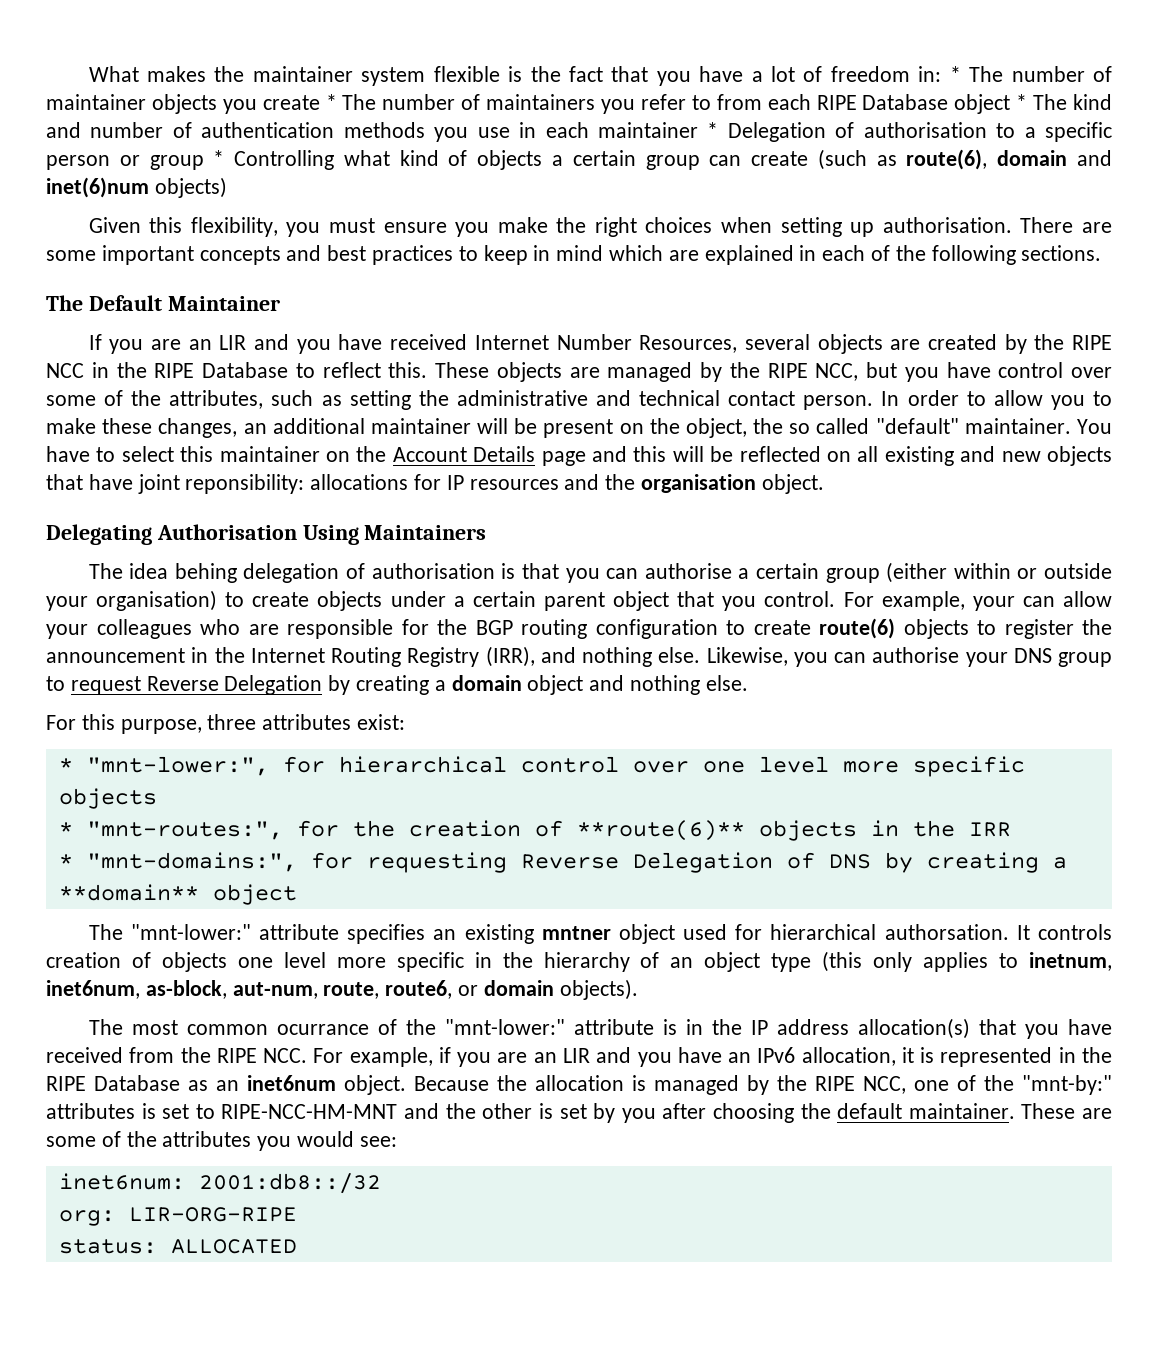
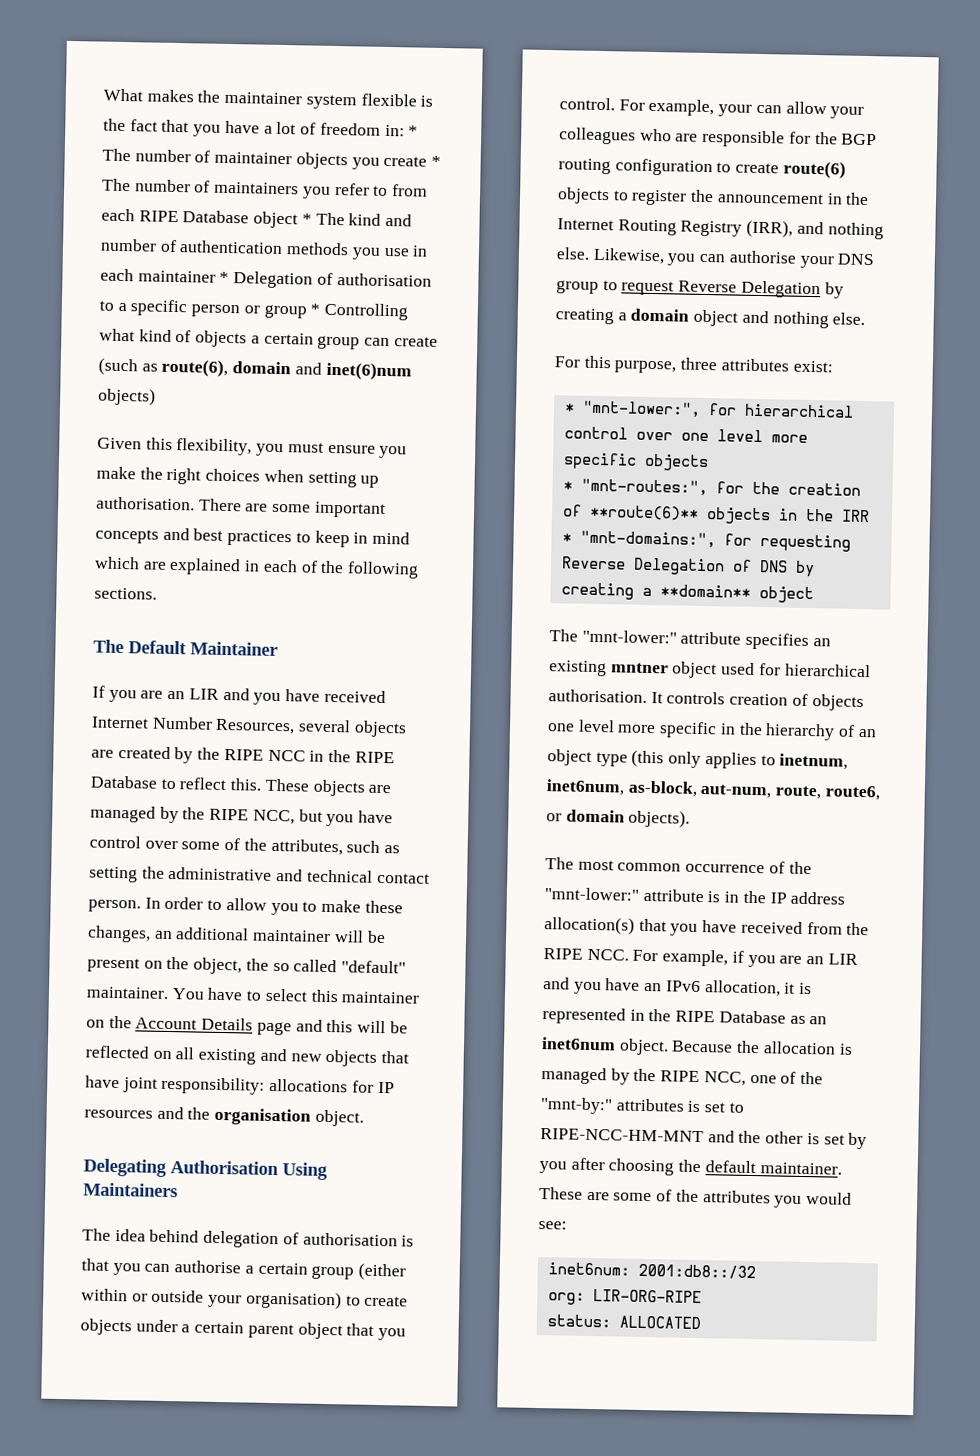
- You have to select this maintainer on the Account Details page and this will be reflected on all existing and new objects that have joint reponsibility: allocations for IP resources and the organisation object.
+ You have to select this maintainer on the Account Details page and this will be reflected on all existing and new objects that have joint responsibility: allocations for IP resources and the organisation object.
- The idea behing delegation of authorisation is that you can authorise a certain group (either within or outside your organisation) to create objects under a certain parent object that you control.
+ The idea behind delegation of authorisation is that you can authorise a certain group (either within or outside your organisation) to create objects under a certain parent object that you control.
- The "mnt-lower:" attribute specifies an existing mntner object used for hierarchical authorsation.
+ The "mnt-lower:" attribute specifies an existing mntner object used for hierarchical authorisation.
- The most common ocurrance of the "mnt-lower:" attribute is in the IP address allocation(s) that you have received from the RIPE NCC. For example, if you are an LIR and you have an IPv6 allocation, it is represented in the RIPE Database as an inet6num object.
+ The most common occurrence of the "mnt-lower:" attribute is in the IP address allocation(s) that you have received from the RIPE NCC. For example, if you are an LIR and you have an IPv6 allocation, it is represented in the RIPE Database as an inet6num object.

